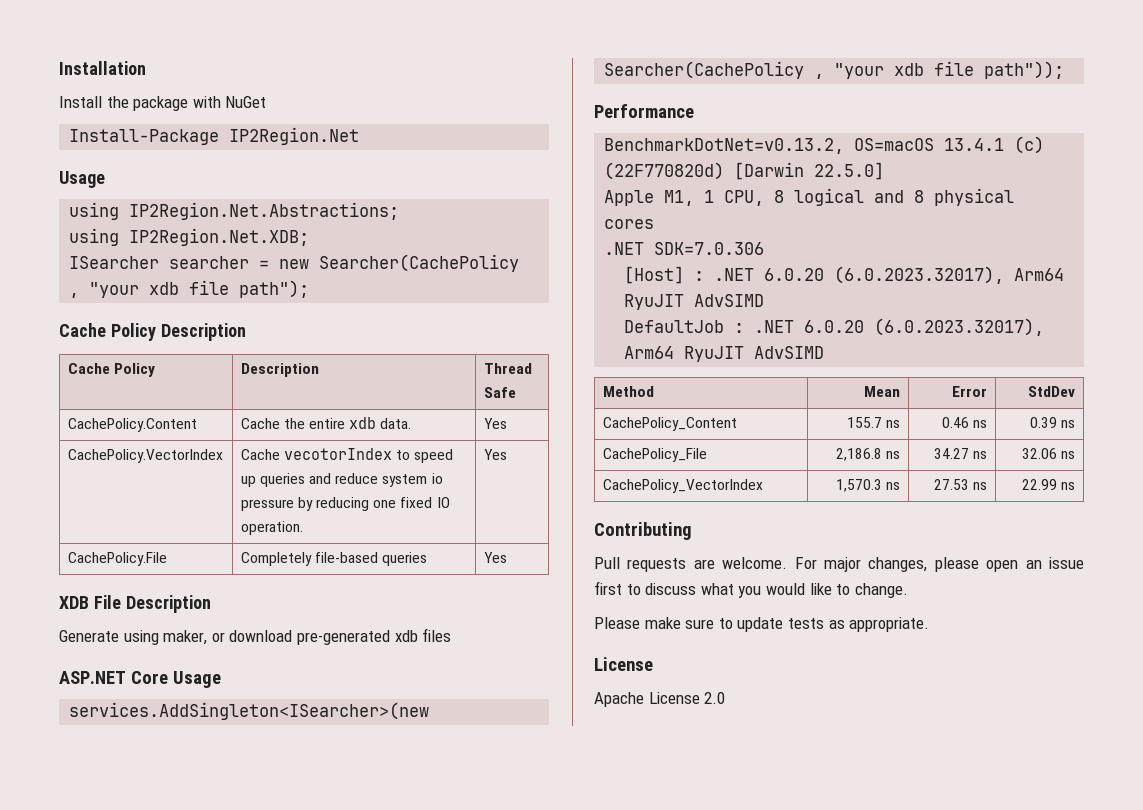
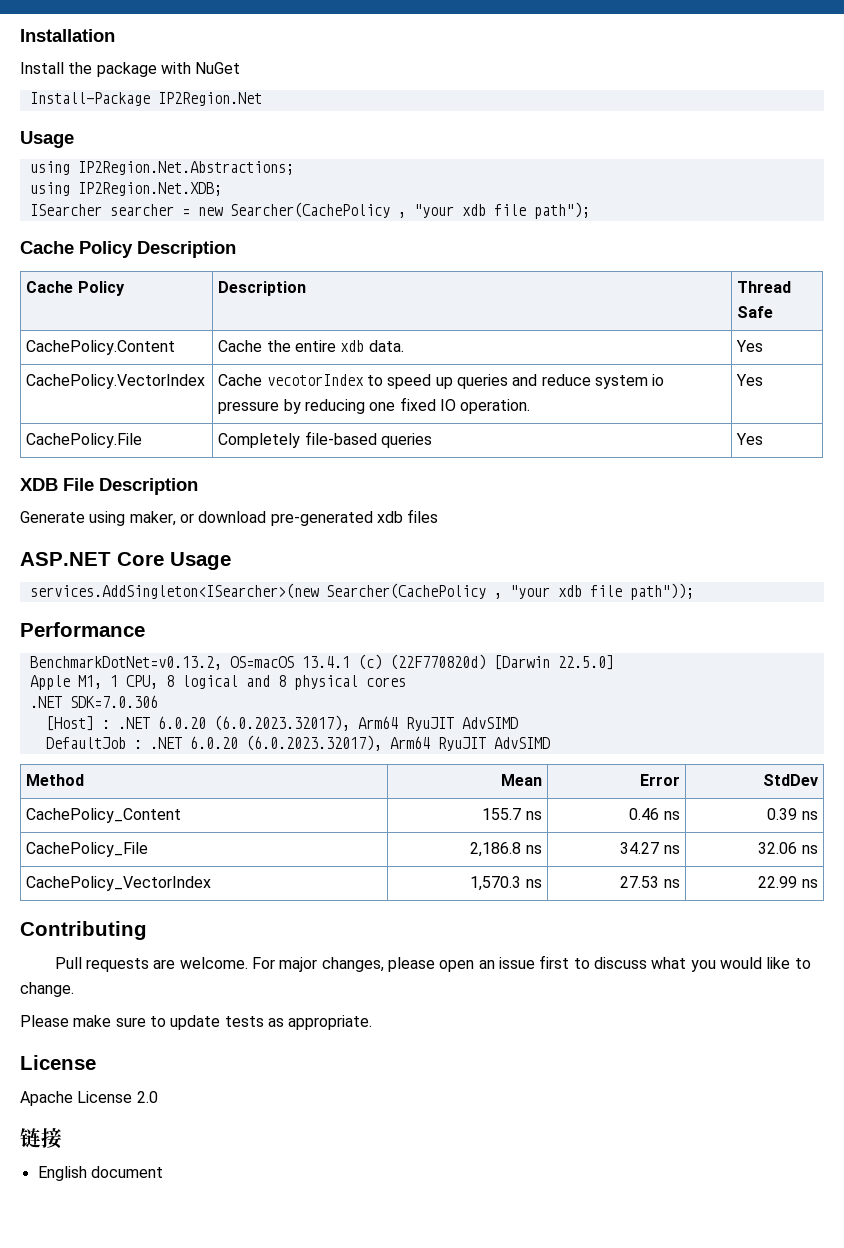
+ 链接
+ English document

